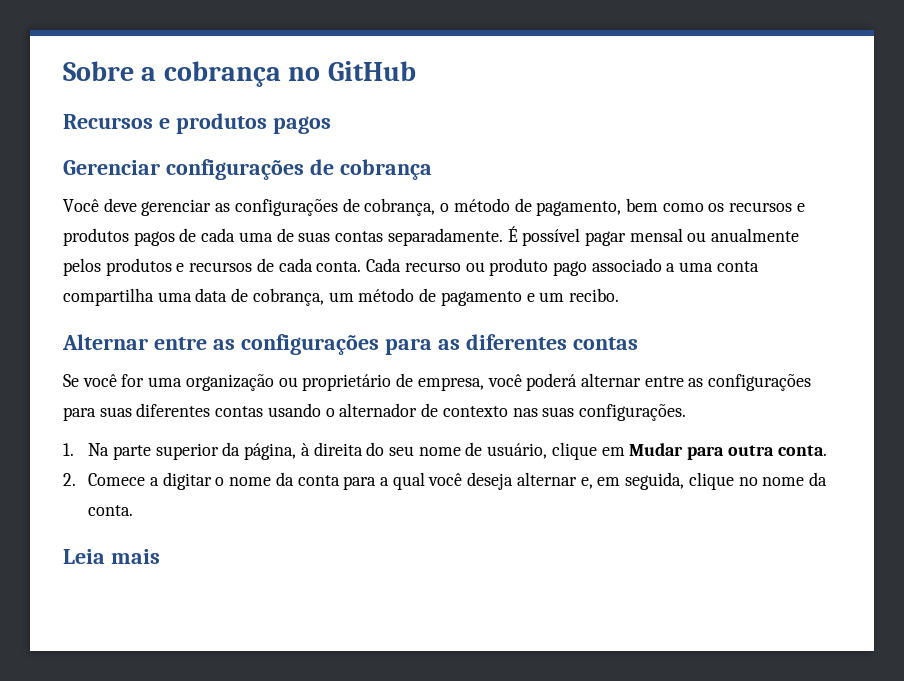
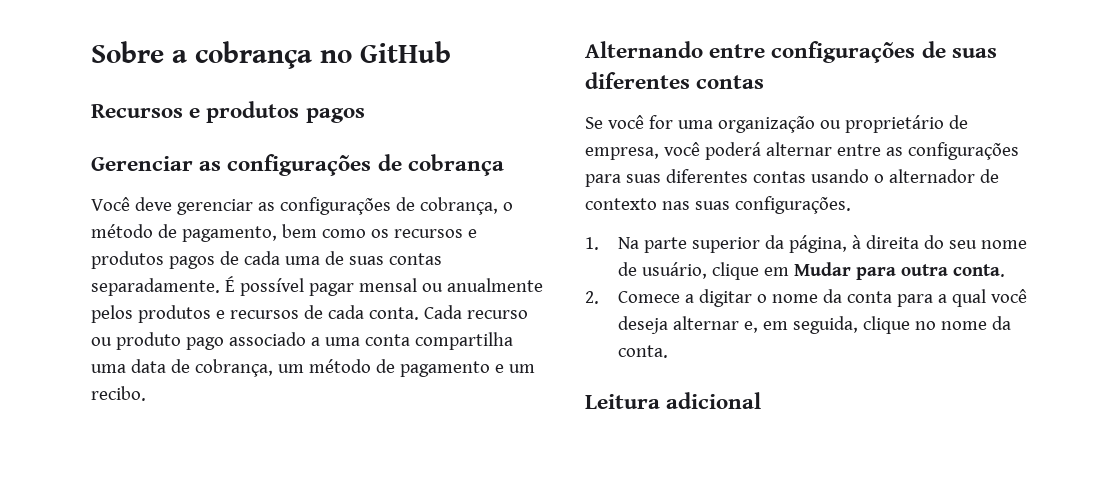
- Gerenciar configurações de cobrança
+ Gerenciar as configurações de cobrança
- Alternar entre as configurações para as diferentes contas
+ Alternando entre configurações de suas diferentes contas
- Leia mais
+ Leitura adicional

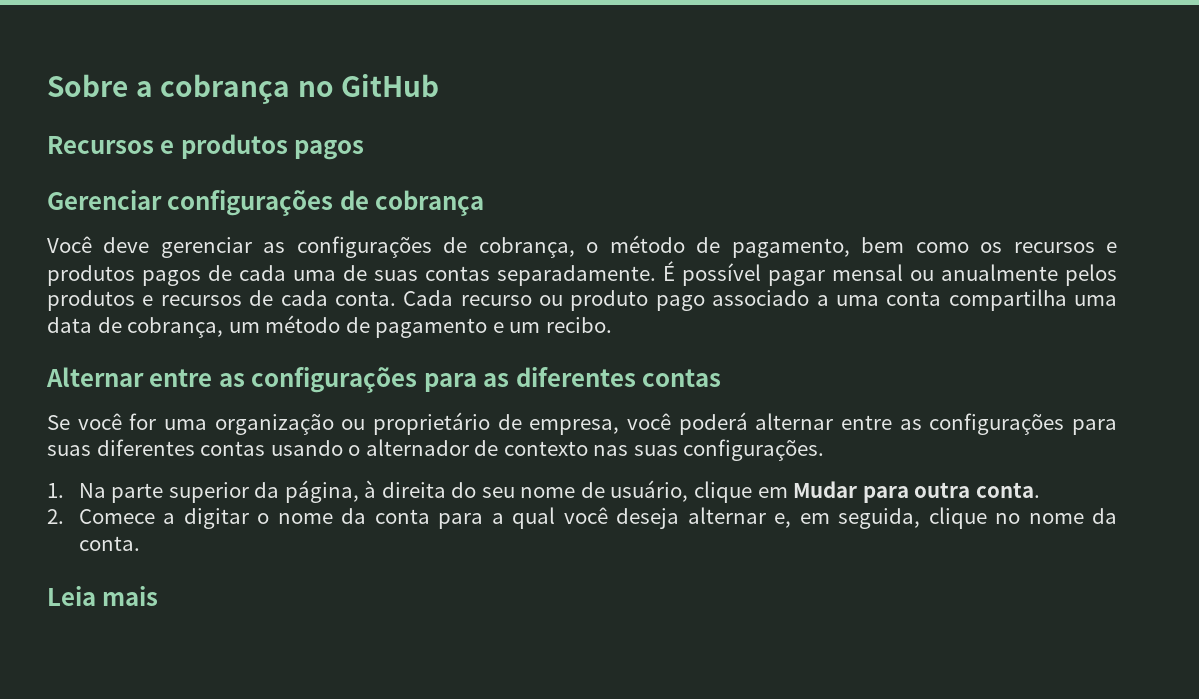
- Gerenciar as configurações de cobrança
+ Gerenciar configurações de cobrança
- Alternando entre configurações de suas diferentes contas
+ Alternar entre as configurações para as diferentes contas
- Leitura adicional
+ Leia mais

